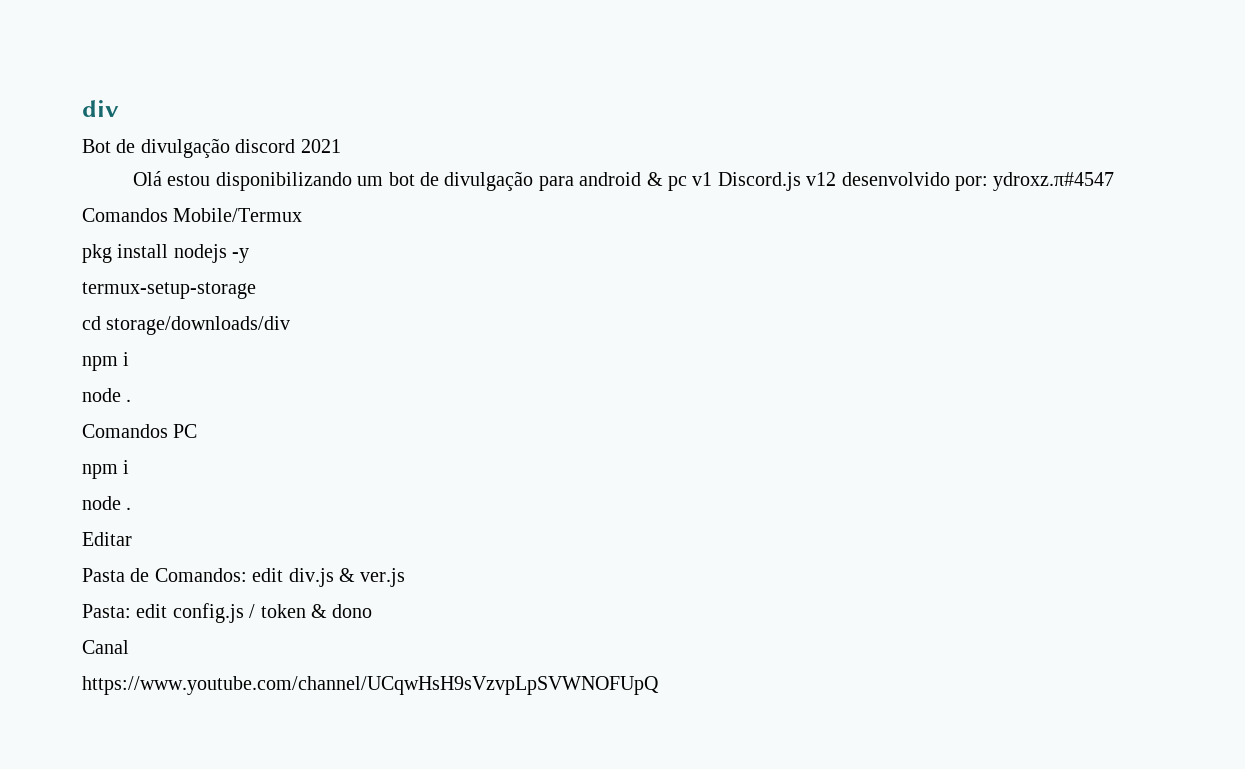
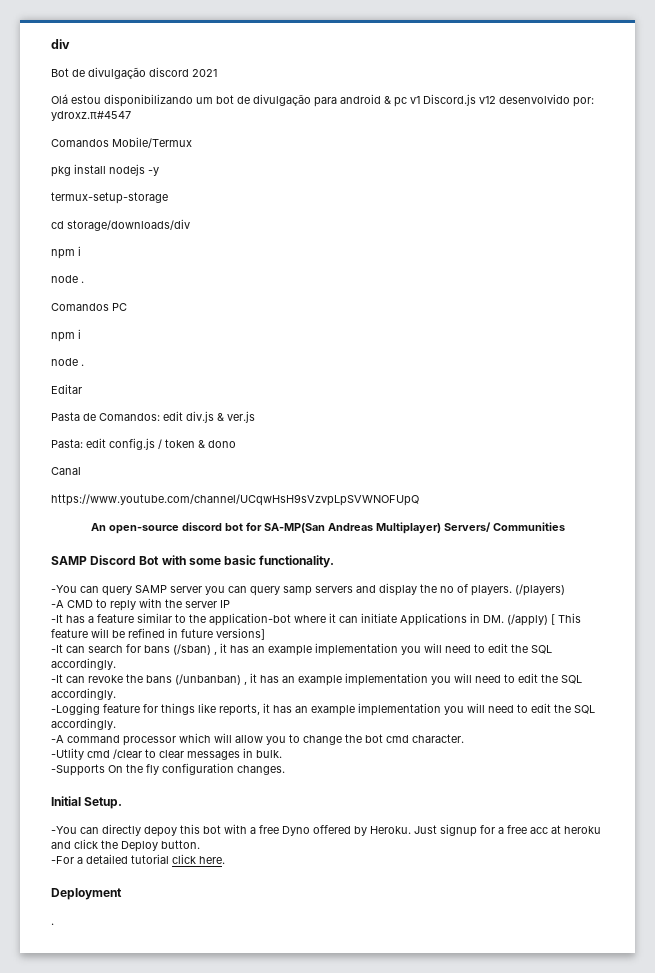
+ An open-source discord bot for SA-MP(San Andreas Multiplayer) Servers/ Communities
+ SAMP Discord Bot with some basic functionality.
+ -You can query SAMP server you can query samp servers and display the no of players. (/players)
+ -A CMD to reply with the server IP
+ -It has a feature similar to the application-bot where it can initiate Applications in DM. (/apply) [ This feature will be refined in future versions]
+ -It can search for bans (/sban) , it has an example implementation you will need to edit the SQL accordingly.
+ -It can revoke the bans (/unbanban) , it has an example implementation you will need to edit the SQL accordingly.
+ -Logging feature for things like reports, it has an example implementation you will need to edit the SQL accordingly.
+ -A command processor which will allow you to change the bot cmd character.
+ -Utlity cmd /clear to clear messages in bulk.
+ -Supports On the fly configuration changes.
+ Initial Setup.
+ -You can directly depoy this bot with a free Dyno offered by Heroku. Just signup for a free acc at heroku and click the Deploy button.
+ -For a detailed tutorial click here.
+ Deployment
+ .

